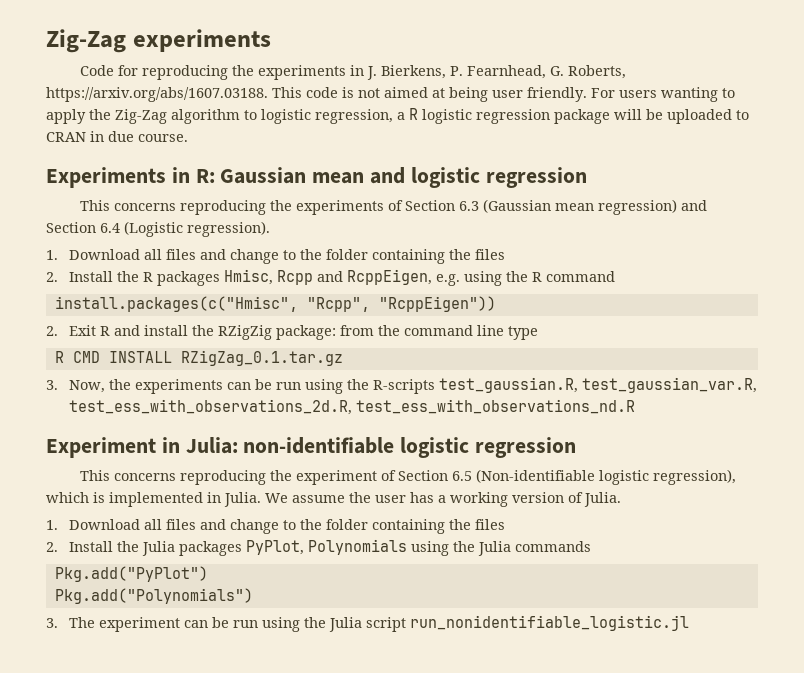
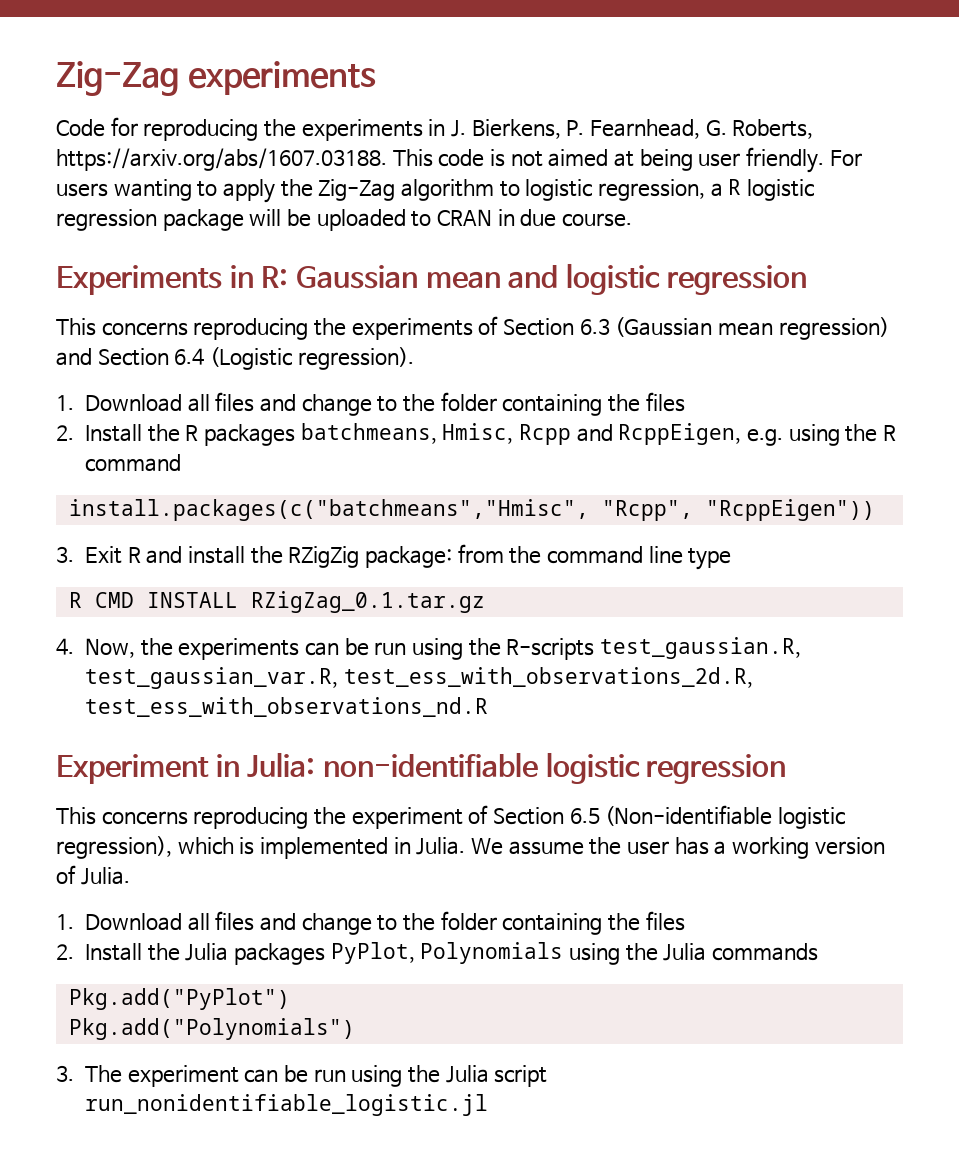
- 2. Install the R packages Hmisc, Rcpp and RcppEigen, e.g. using the R command
+ 2. Install the R packages batchmeans, Hmisc, Rcpp and RcppEigen, e.g. using the R command
- install.packages(c("Hmisc", "Rcpp", "RcppEigen"))
+ install.packages(c("batchmeans","Hmisc", "Rcpp", "RcppEigen"))
- 2. Exit R and install the RZigZig package: from the command line type
+ 3. Exit R and install the RZigZig package: from the command line type
- 3. Now, the experiments can be run using the R-scripts test_gaussian.R, test_gaussian_var.R, test_ess_with_observations_2d.R, test_ess_with_observations_nd.R
+ 4. Now, the experiments can be run using the R-scripts test_gaussian.R, test_gaussian_var.R, test_ess_with_observations_2d.R, test_ess_with_observations_nd.R

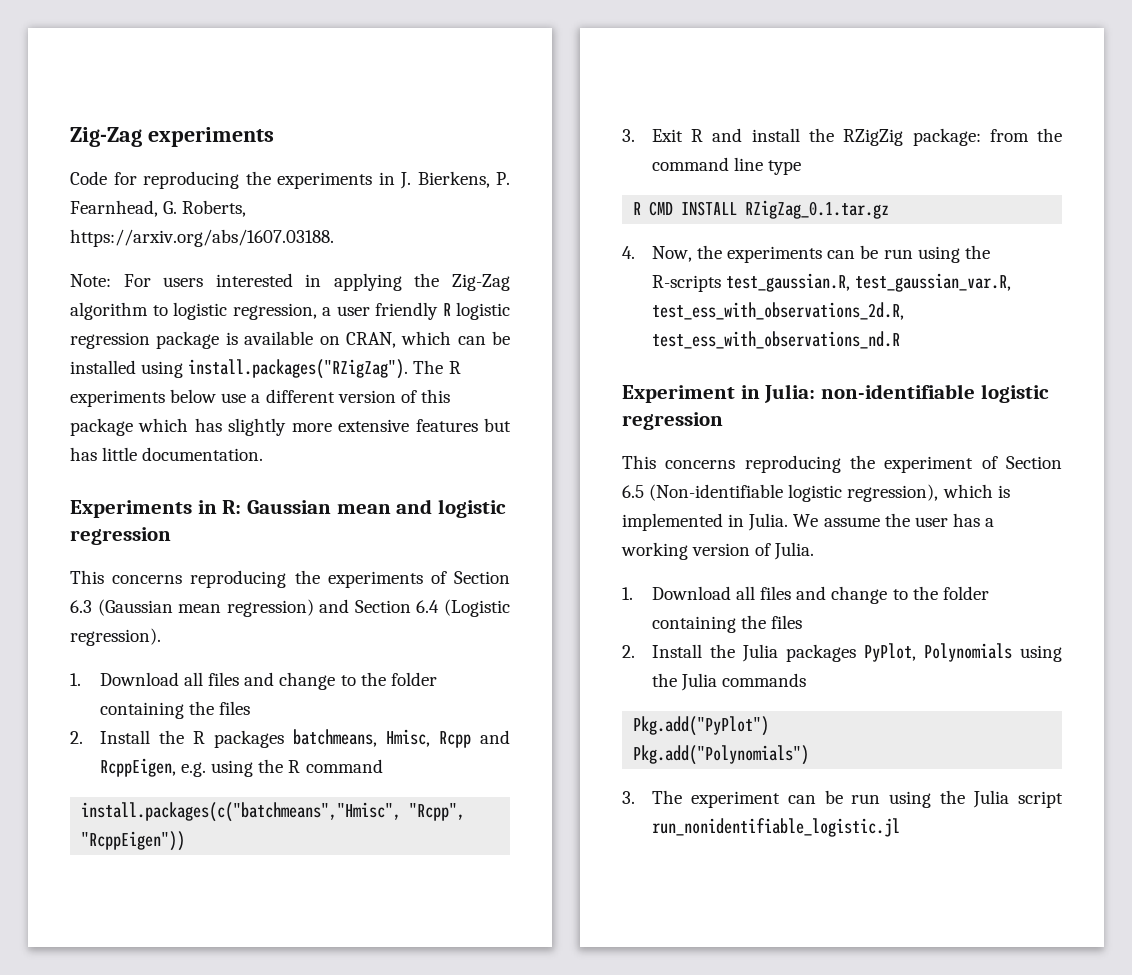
- Code for reproducing the experiments in J. Bierkens, P. Fearnhead, G. Roberts, https://arxiv.org/abs/1607.03188. This code is not aimed at being user friendly. For users wanting to apply the Zig-Zag algorithm to logistic regression, a R logistic regression package will be uploaded to CRAN in due course.
+ Code for reproducing the experiments in J. Bierkens, P. Fearnhead, G. Roberts, https://arxiv.org/abs/1607.03188.
+ Note: For users interested in applying the Zig-Zag algorithm to logistic regression, a user friendly R logistic regression package is available on CRAN, which can be installed using install.packages("RZigZag"). The R experiments below use a different version of this package which has slightly more extensive features but has little documentation.

